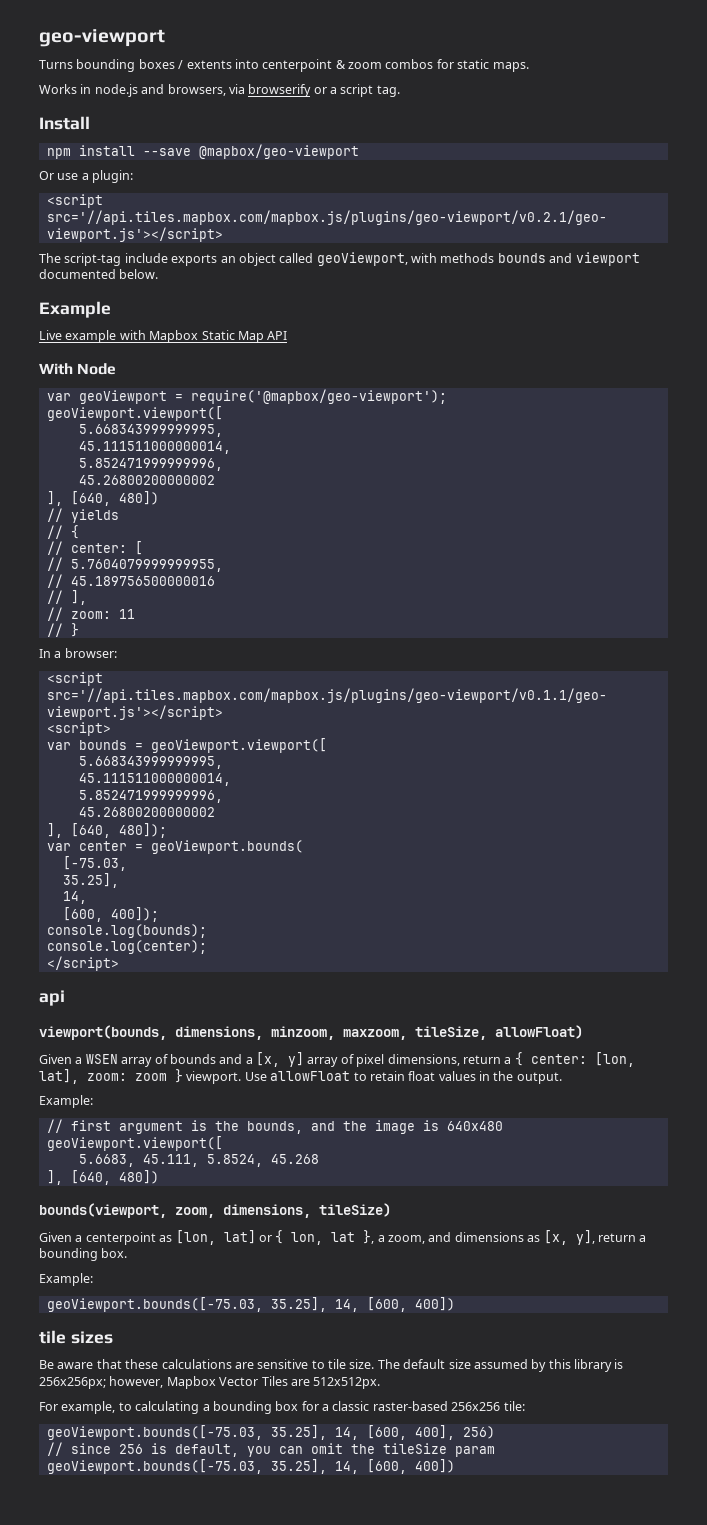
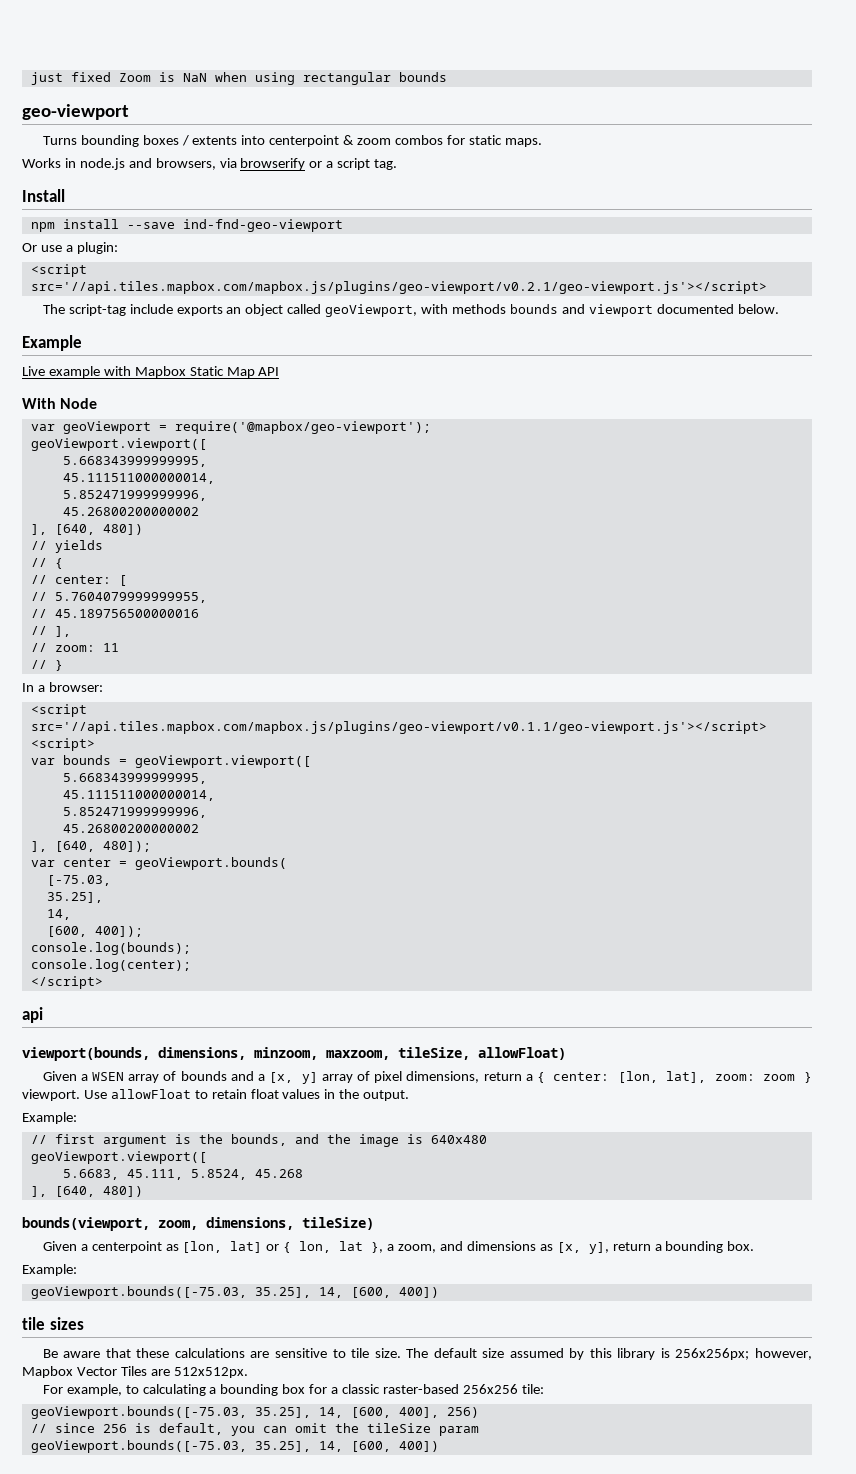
+ just fixed Zoom is NaN when using rectangular bounds
- npm install --save @mapbox/geo-viewport
+ npm install --save ind-fnd-geo-viewport

